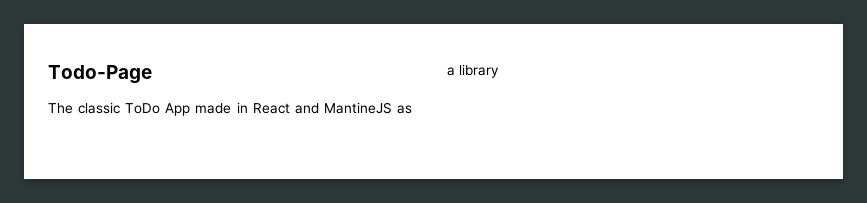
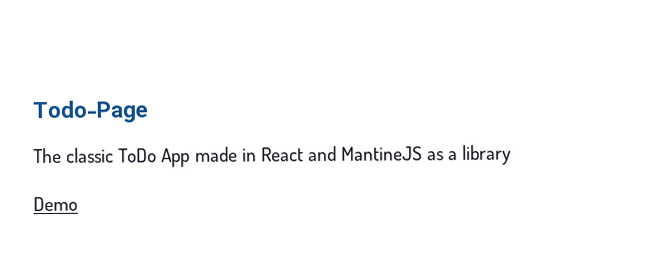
+ Demo

